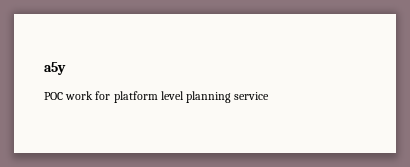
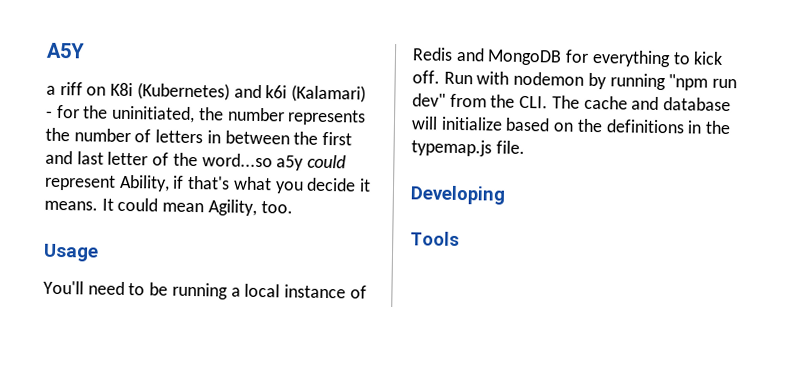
- a5y
- POC work for platform level planning service
+ A5Y
+ a riff on K8i (Kubernetes) and k6i (Kalamari) - for the uninitiated, the number represents the number of letters in between the first and last letter of the word...so a5y could represent Ability, if that's what you decide it means. It could mean Agility, too.
+ Usage
+ You'll need to be running a local instance of Redis and MongoDB for everything to kick off. Run with nodemon by running "npm run dev" from the CLI. The cache and database will initialize based on the definitions in the typemap.js file.
+ Developing
+ Tools

